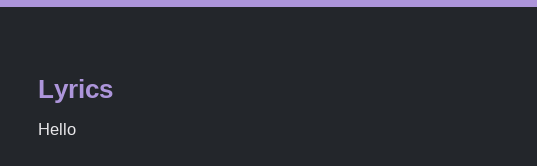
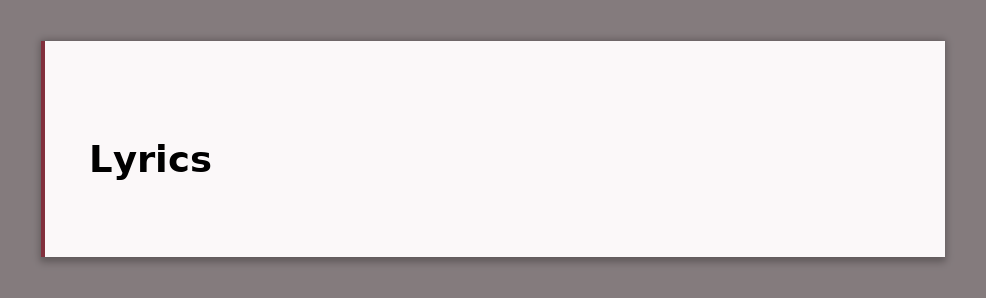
- Hello

